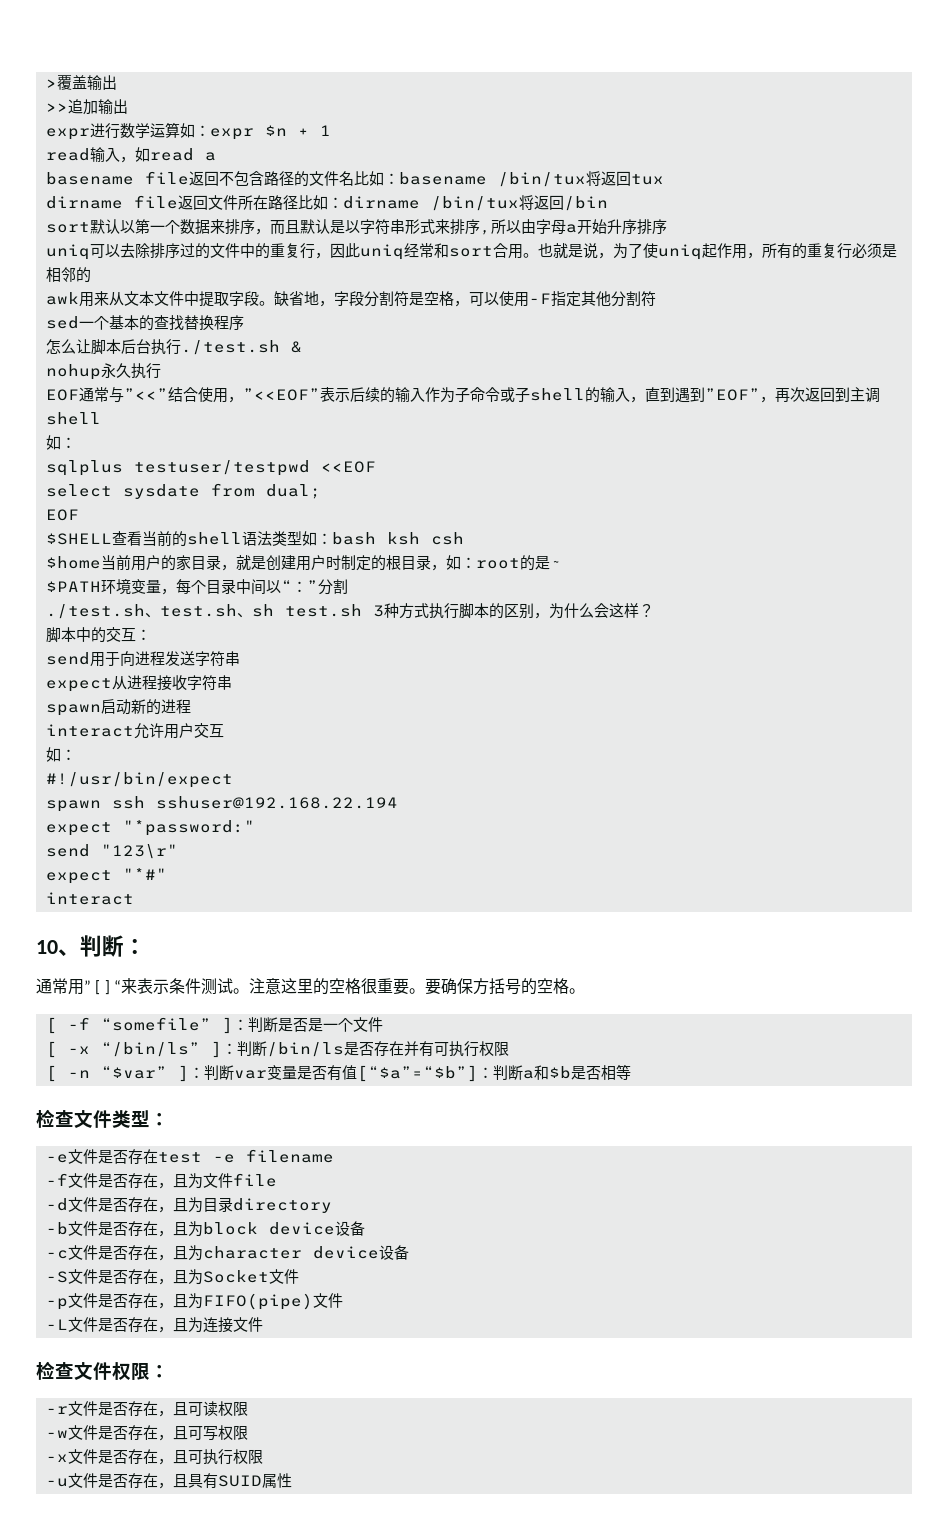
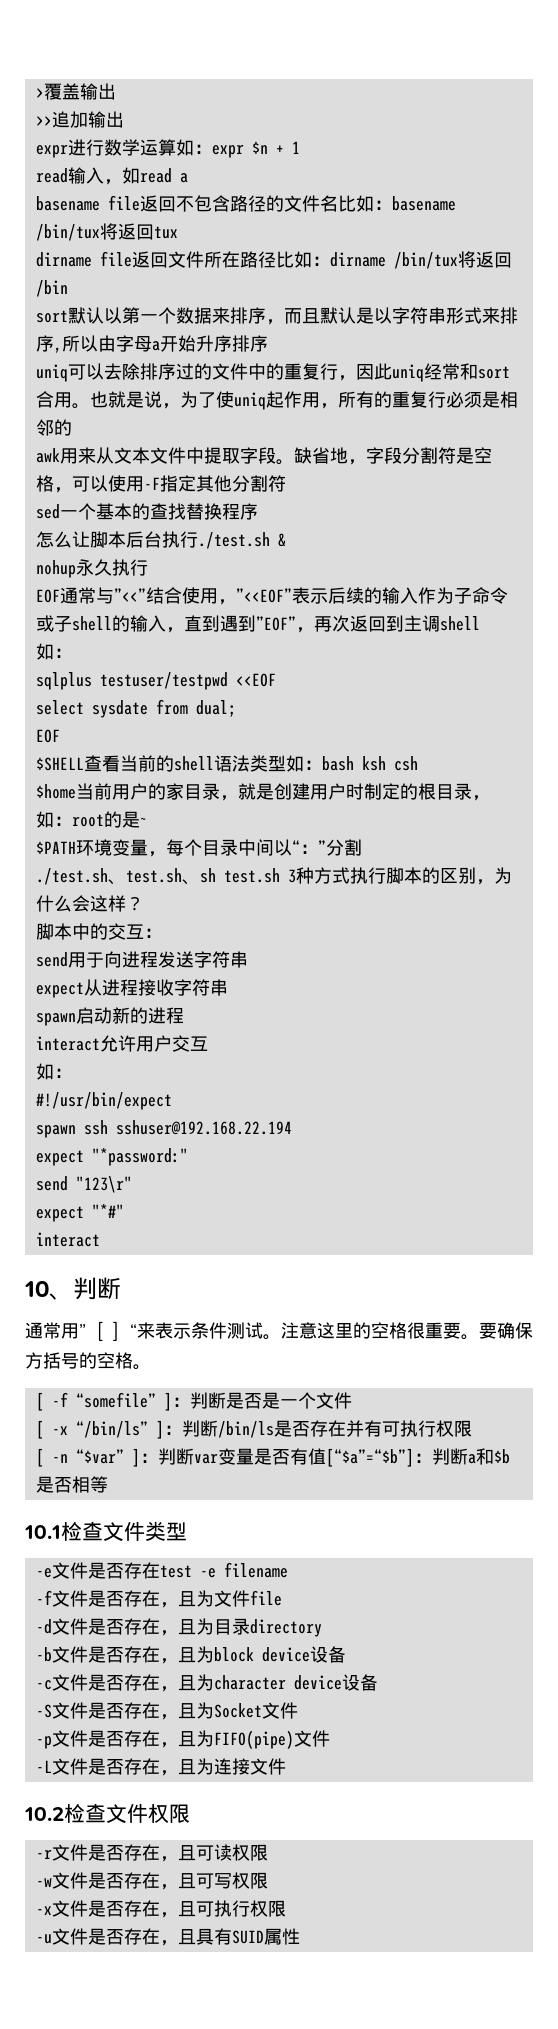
- 10、判断：
+ 10、判断
- 检查文件类型：
+ 10.1检查文件类型
- 检查文件权限：
+ 10.2检查文件权限

